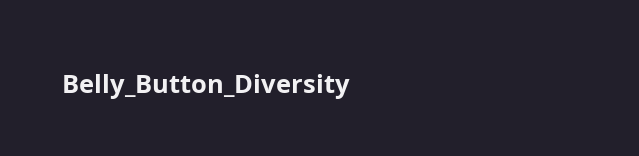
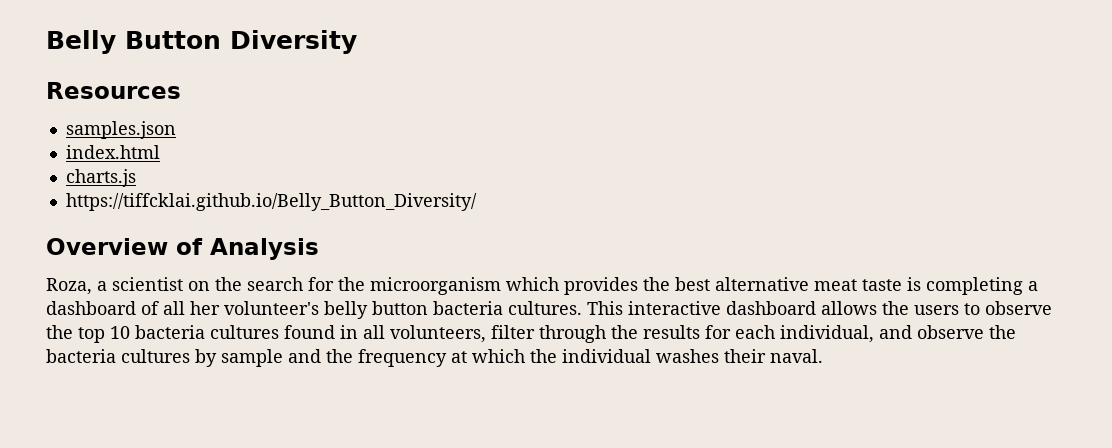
- Belly_Button_Diversity
+ Belly Button Diversity
+ Resources
+ samples.json
+ index.html
+ charts.js
+ https://tiffcklai.github.io/Belly_Button_Diversity/
+ Overview of Analysis
+ Roza, a scientist on the search for the microorganism which provides the best alternative meat taste is completing a dashboard of all her volunteer's belly button bacteria cultures. This interactive dashboard allows the users to observe the top 10 bacteria cultures found in all volunteers, filter through the results for each individual, and observe the bacteria cultures by sample and the frequency at which the individual washes their naval.

